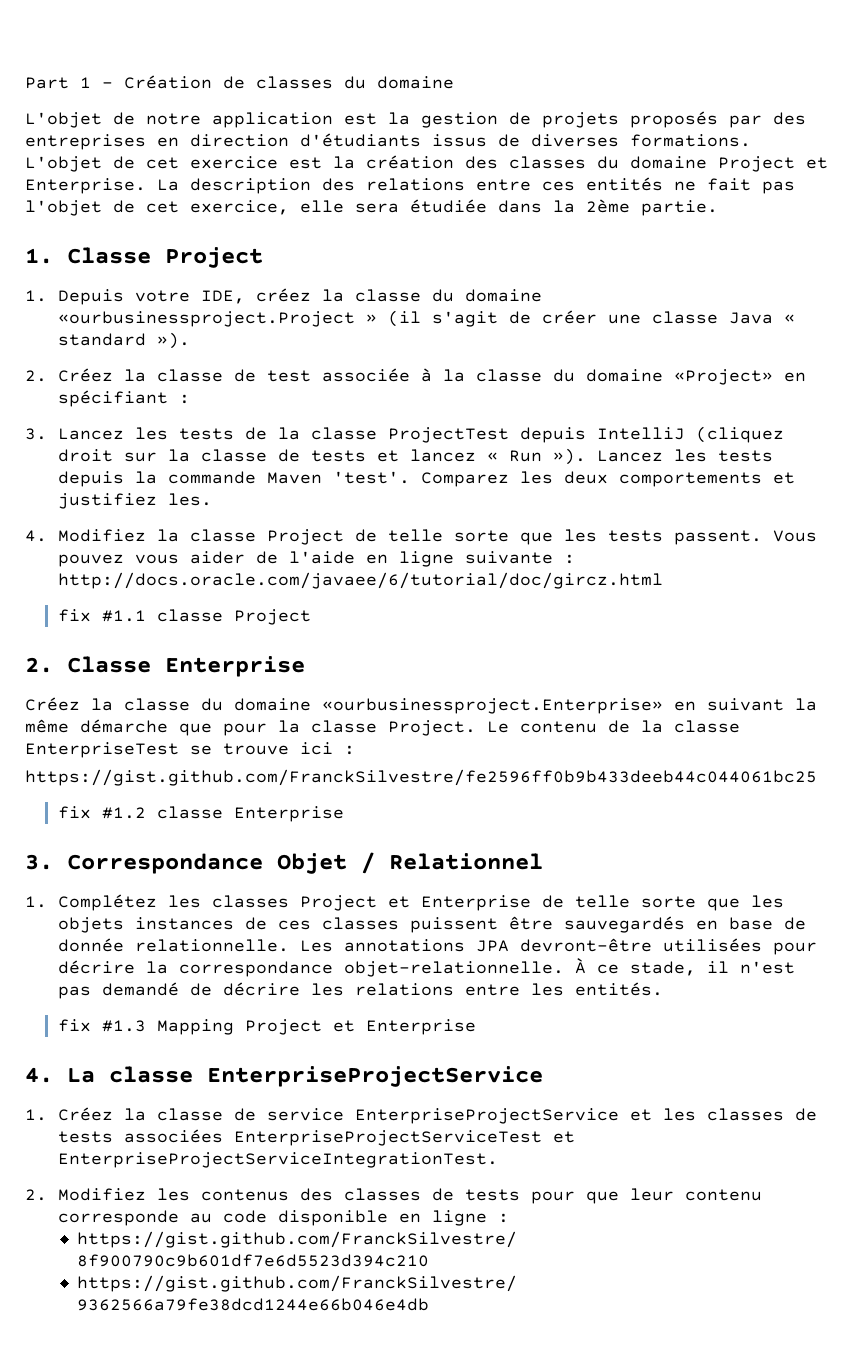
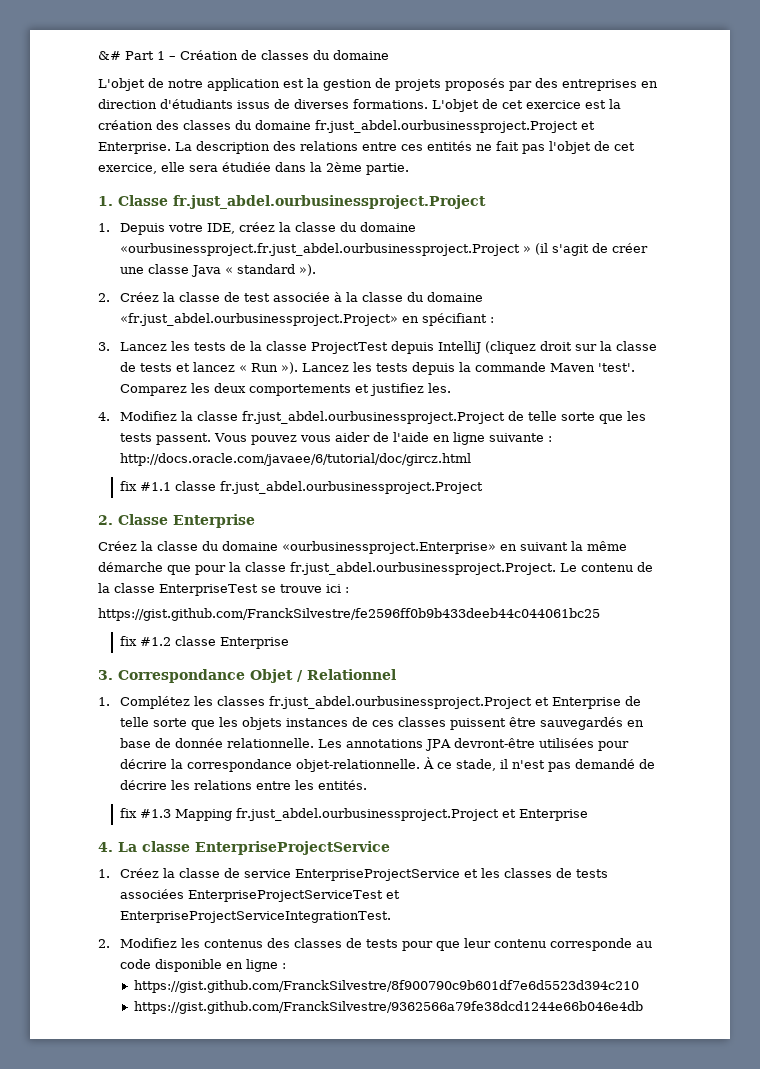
- Part 1 – Création de classes du domaine
+ &# Part 1 – Création de classes du domaine
- L'objet de cet exercice est la création des classes du domaine Project et Enterprise.
+ L'objet de cet exercice est la création des classes du domaine fr.just_abdel.ourbusinessproject.Project et Enterprise.
- 1. Classe Project
+ 1. Classe fr.just_abdel.ourbusinessproject.Project
- 1. Depuis votre IDE, créez la classe du domaine «ourbusinessproject.Project » (il s'agit de créer une classe Java « standard »).
+ 1. Depuis votre IDE, créez la classe du domaine «ourbusinessproject.fr.just_abdel.ourbusinessproject.Project » (il s'agit de créer une classe Java « standard »).
- 2. Créez la classe de test associée à la classe du domaine «Project» en spécifiant :
+ 2. Créez la classe de test associée à la classe du domaine «fr.just_abdel.ourbusinessproject.Project» en spécifiant :
- 4. Modifiez la classe Project de telle sorte que les tests passent.
+ 4. Modifiez la classe fr.just_abdel.ourbusinessproject.Project de telle sorte que les tests passent.
- fix #1.1 classe Project
+ fix #1.1 classe fr.just_abdel.ourbusinessproject.Project
- Créez la classe du domaine «ourbusinessproject.Enterprise» en suivant la même démarche que pour la classe Project. Le contenu de la classe EnterpriseTest se trouve ici :
+ Créez la classe du domaine «ourbusinessproject.Enterprise» en suivant la même démarche que pour la classe fr.just_abdel.ourbusinessproject.Project. Le contenu de la classe EnterpriseTest se trouve ici :
- 1. Complétez les classes Project et Enterprise de telle sorte que les objets instances de ces classes puissent être sauvegardés en base de donnée relationnelle.
+ 1. Complétez les classes fr.just_abdel.ourbusinessproject.Project et Enterprise de telle sorte que les objets instances de ces classes puissent être sauvegardés en base de donnée relationnelle.
- fix #1.3 Mapping Project et Enterprise
+ fix #1.3 Mapping fr.just_abdel.ourbusinessproject.Project et Enterprise

